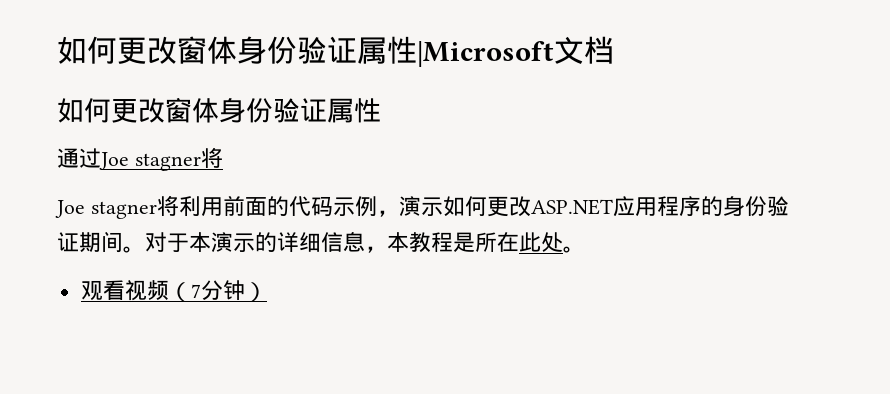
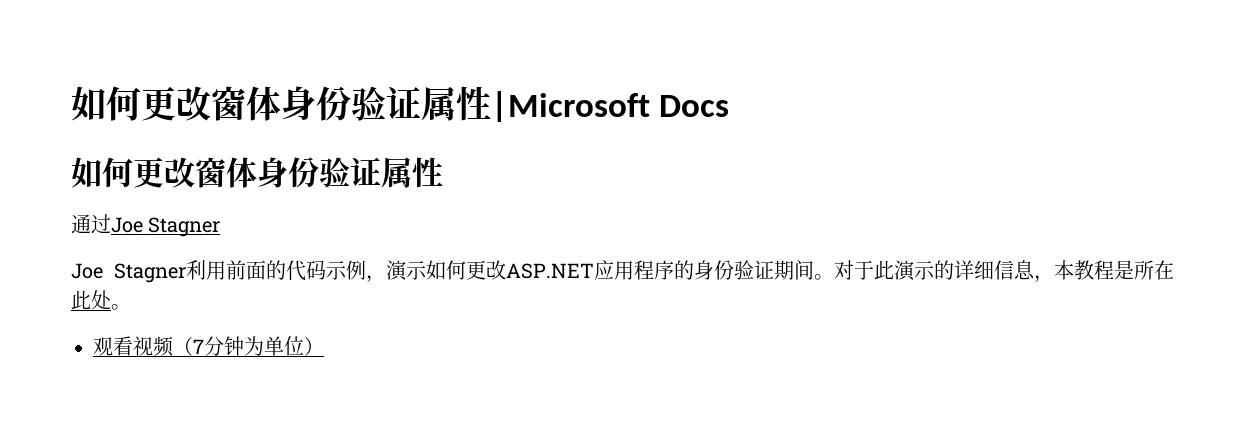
- 如何更改窗体身份验证属性|Microsoft文档
+ 如何更改窗体身份验证属性|Microsoft Docs
- 通过Joe stagner将
- Joe stagner将利用前面的代码示例，演示如何更改ASP.NET应用程序的身份验证期间。
+ 通过Joe Stagner
+ Joe Stagner利用前面的代码示例，演示如何更改ASP.NET应用程序的身份验证期间。
- 对于本演示的详细信息，本教程是所在此处。
+ 对于此演示的详细信息，本教程是所在此处。
- 观看视频（7分钟）
+ 观看视频（7分钟为单位）

